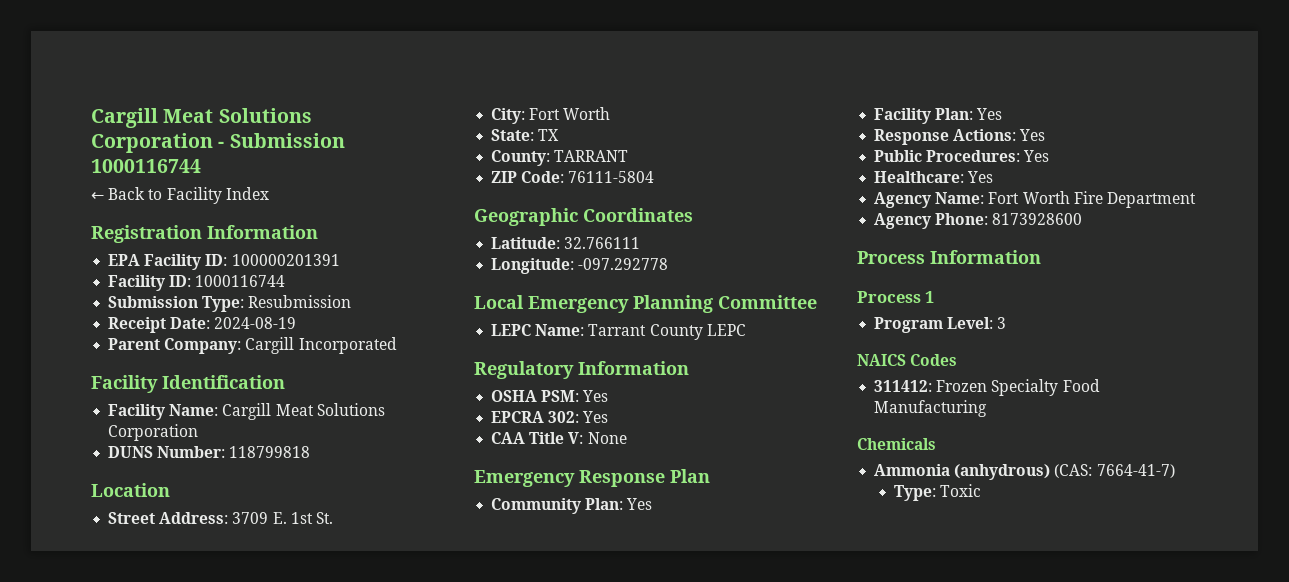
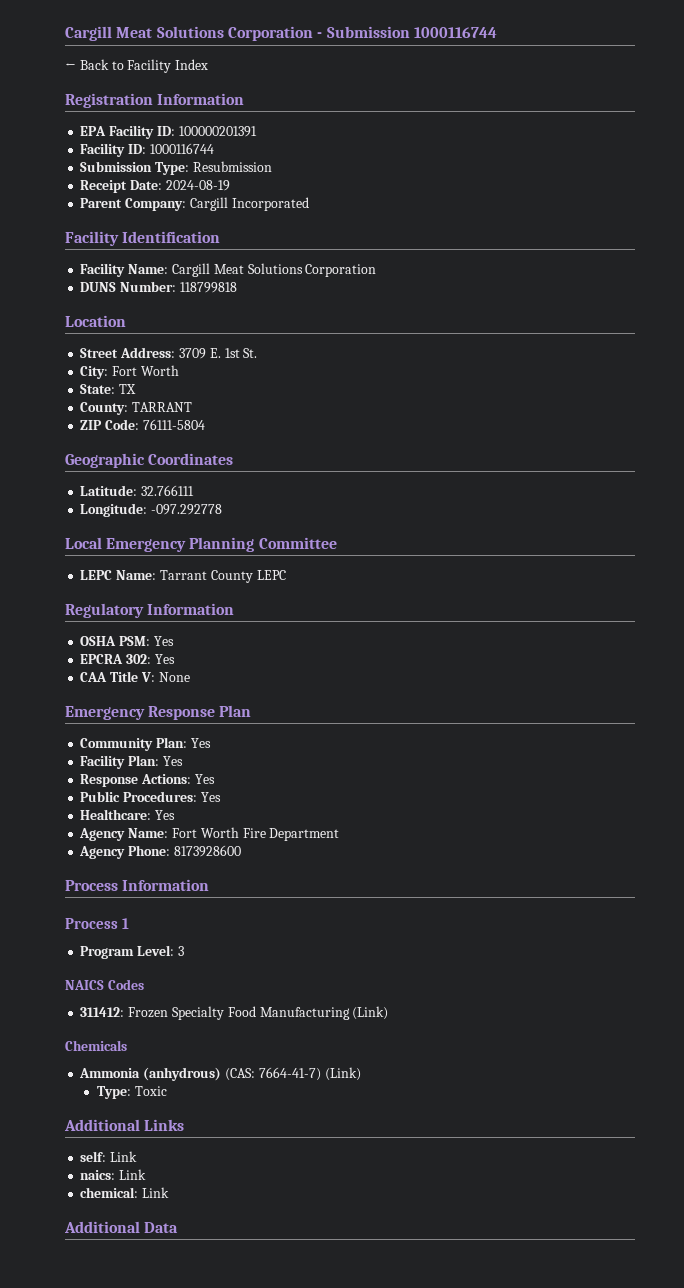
- 311412: Frozen Specialty Food Manufacturing
+ 311412: Frozen Specialty Food Manufacturing (Link)
- Ammonia (anhydrous) (CAS: 7664-41-7)
+ Ammonia (anhydrous) (CAS: 7664-41-7) (Link)
+ Additional Links
+ self: Link
+ naics: Link
+ chemical: Link
+ Additional Data

